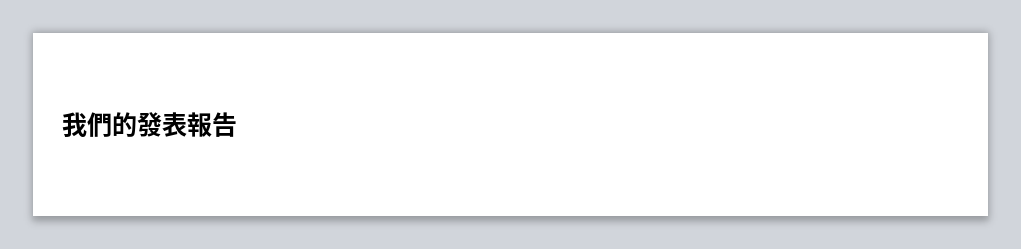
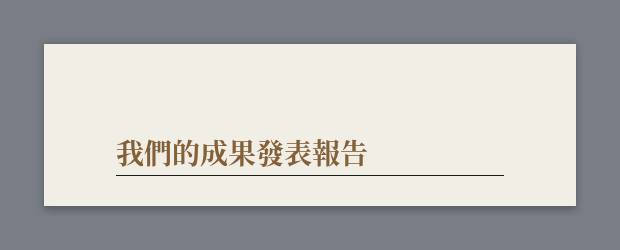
- 我們的發表報告
+ 我們的成果發表報告

